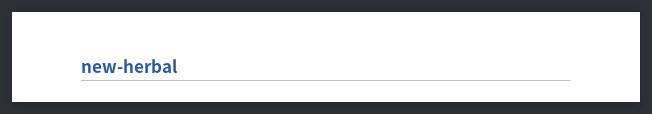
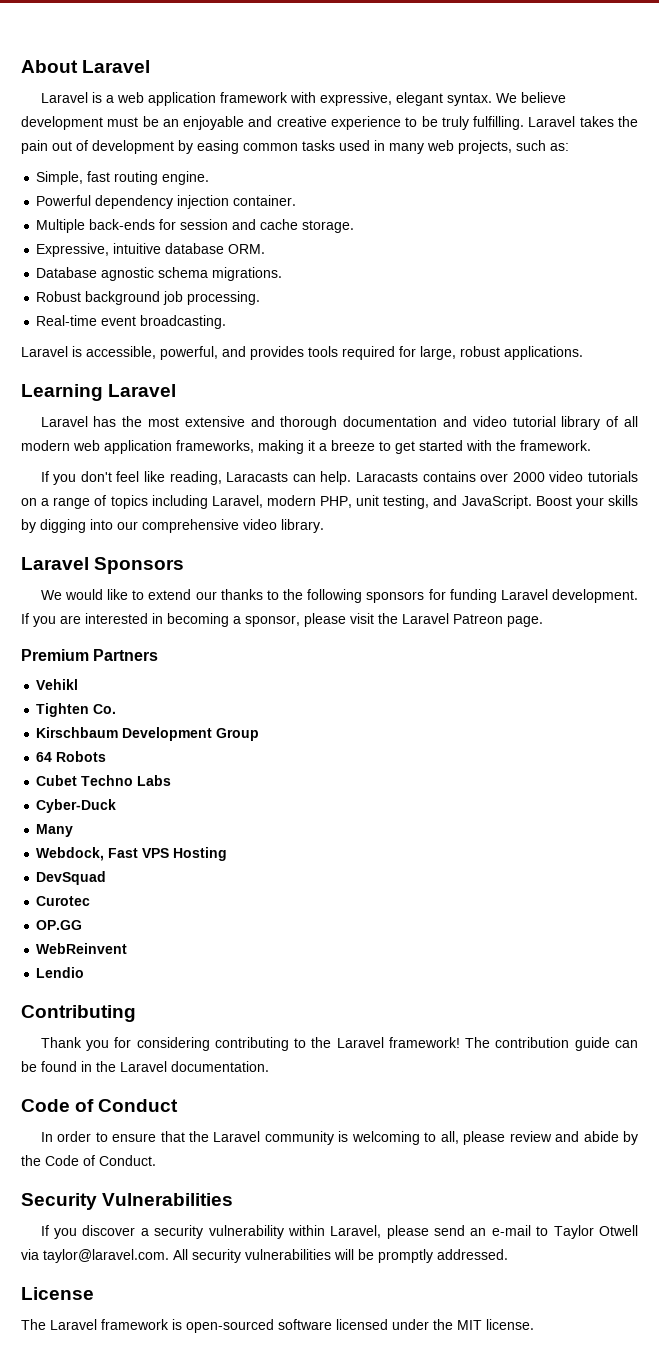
- new-herbal
+ About Laravel
+ Laravel is a web application framework with expressive, elegant syntax. We believe development must be an enjoyable and creative experience to be truly fulfilling. Laravel takes the pain out of development by easing common tasks used in many web projects, such as:
+ Simple, fast routing engine.
+ Powerful dependency injection container.
+ Multiple back-ends for session and cache storage.
+ Expressive, intuitive database ORM.
+ Database agnostic schema migrations.
+ Robust background job processing.
+ Real-time event broadcasting.
+ Laravel is accessible, powerful, and provides tools required for large, robust applications.
+ Learning Laravel
+ Laravel has the most extensive and thorough documentation and video tutorial library of all modern web application frameworks, making it a breeze to get started with the framework.
+ If you don't feel like reading, Laracasts can help. Laracasts contains over 2000 video tutorials on a range of topics including Laravel, modern PHP, unit testing, and JavaScript. Boost your skills by digging into our comprehensive video library.
+ Laravel Sponsors
+ We would like to extend our thanks to the following sponsors for funding Laravel development. If you are interested in becoming a sponsor, please visit the Laravel Patreon page.
+ Premium Partners
+ Vehikl
+ Tighten Co.
+ Kirschbaum Development Group
+ 64 Robots
+ Cubet Techno Labs
+ Cyber-Duck
+ Many
+ Webdock, Fast VPS Hosting
+ DevSquad
+ Curotec
+ OP.GG
+ WebReinvent
+ Lendio
+ Contributing
+ Thank you for considering contributing to the Laravel framework! The contribution guide can be found in the Laravel documentation.
+ Code of Conduct
+ In order to ensure that the Laravel community is welcoming to all, please review and abide by the Code of Conduct.
+ Security Vulnerabilities
+ If you discover a security vulnerability within Laravel, please send an e-mail to Taylor Otwell via taylor@laravel.com. All security vulnerabilities will be promptly addressed.
+ License
+ The Laravel framework is open-sourced software licensed under the MIT license.

